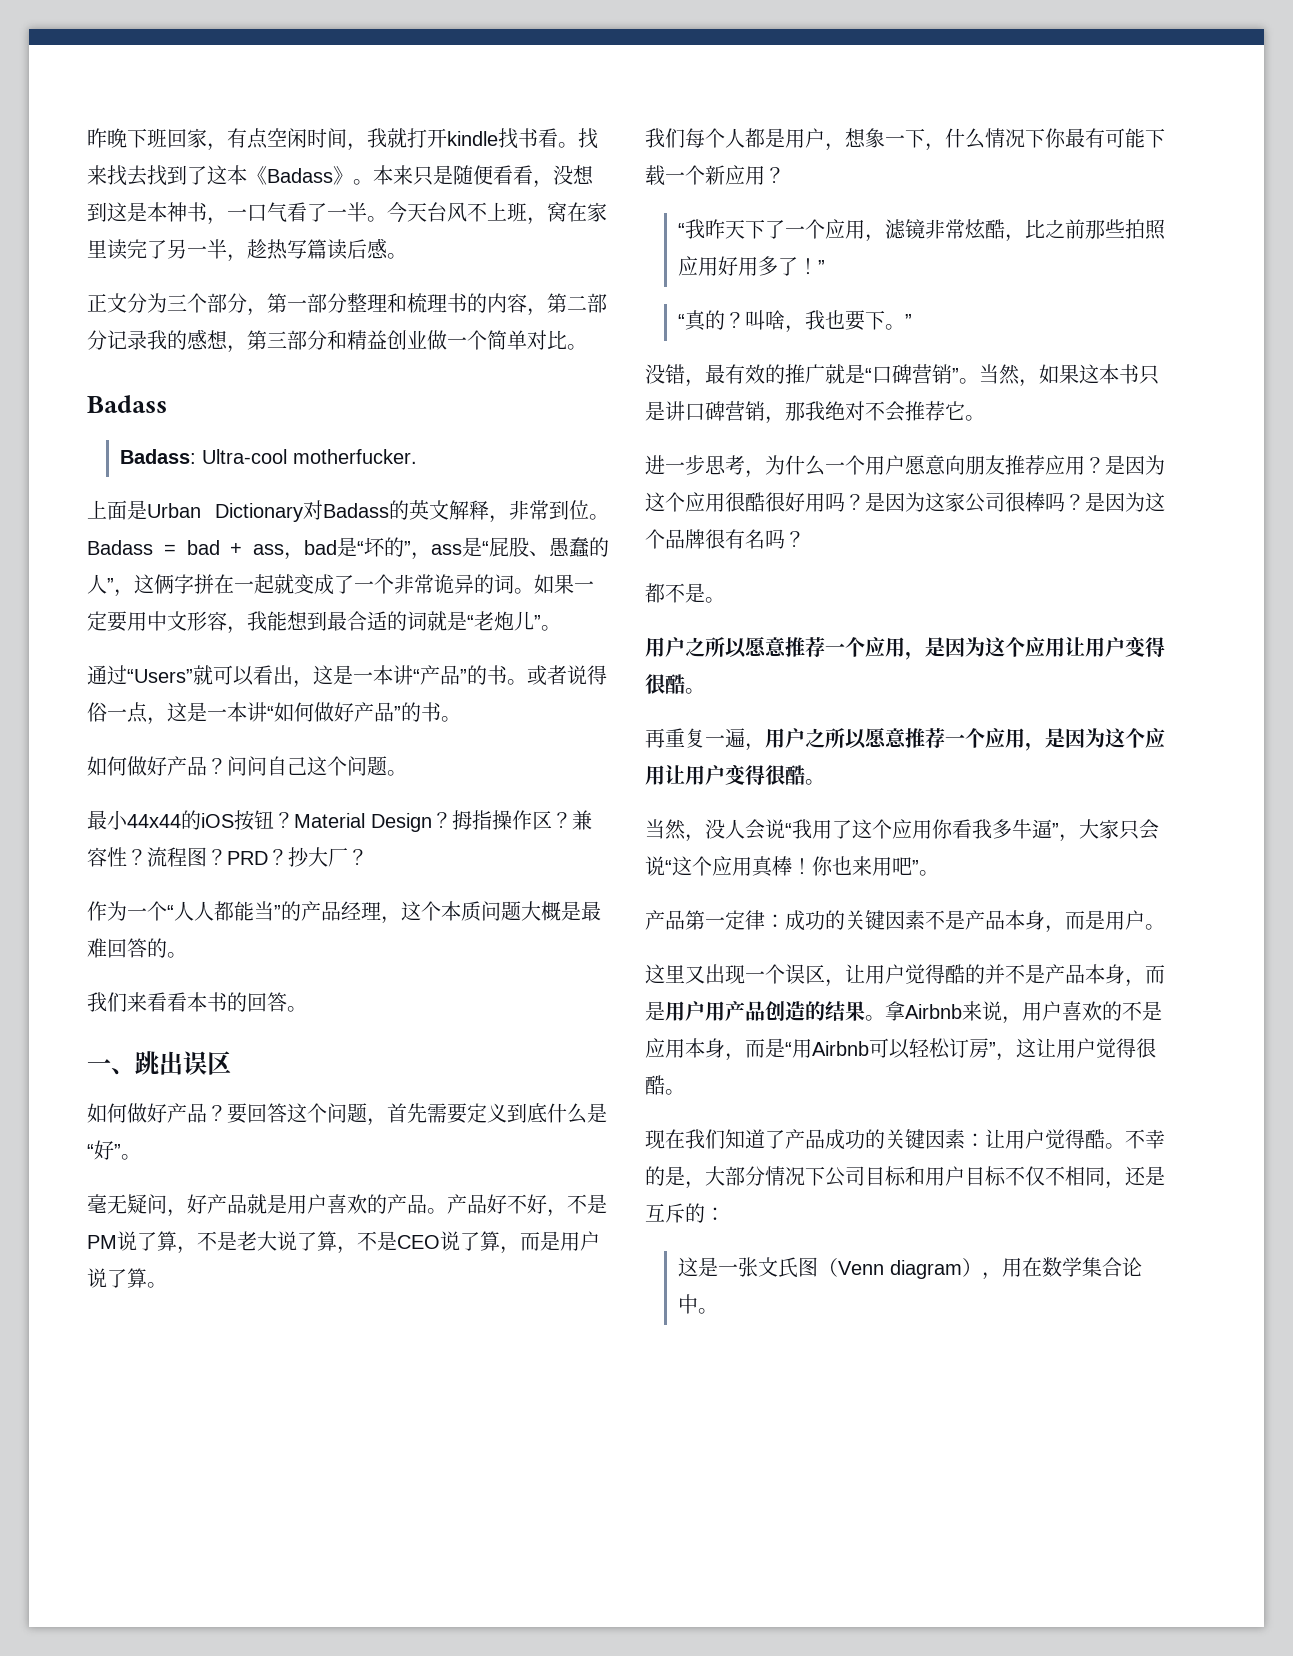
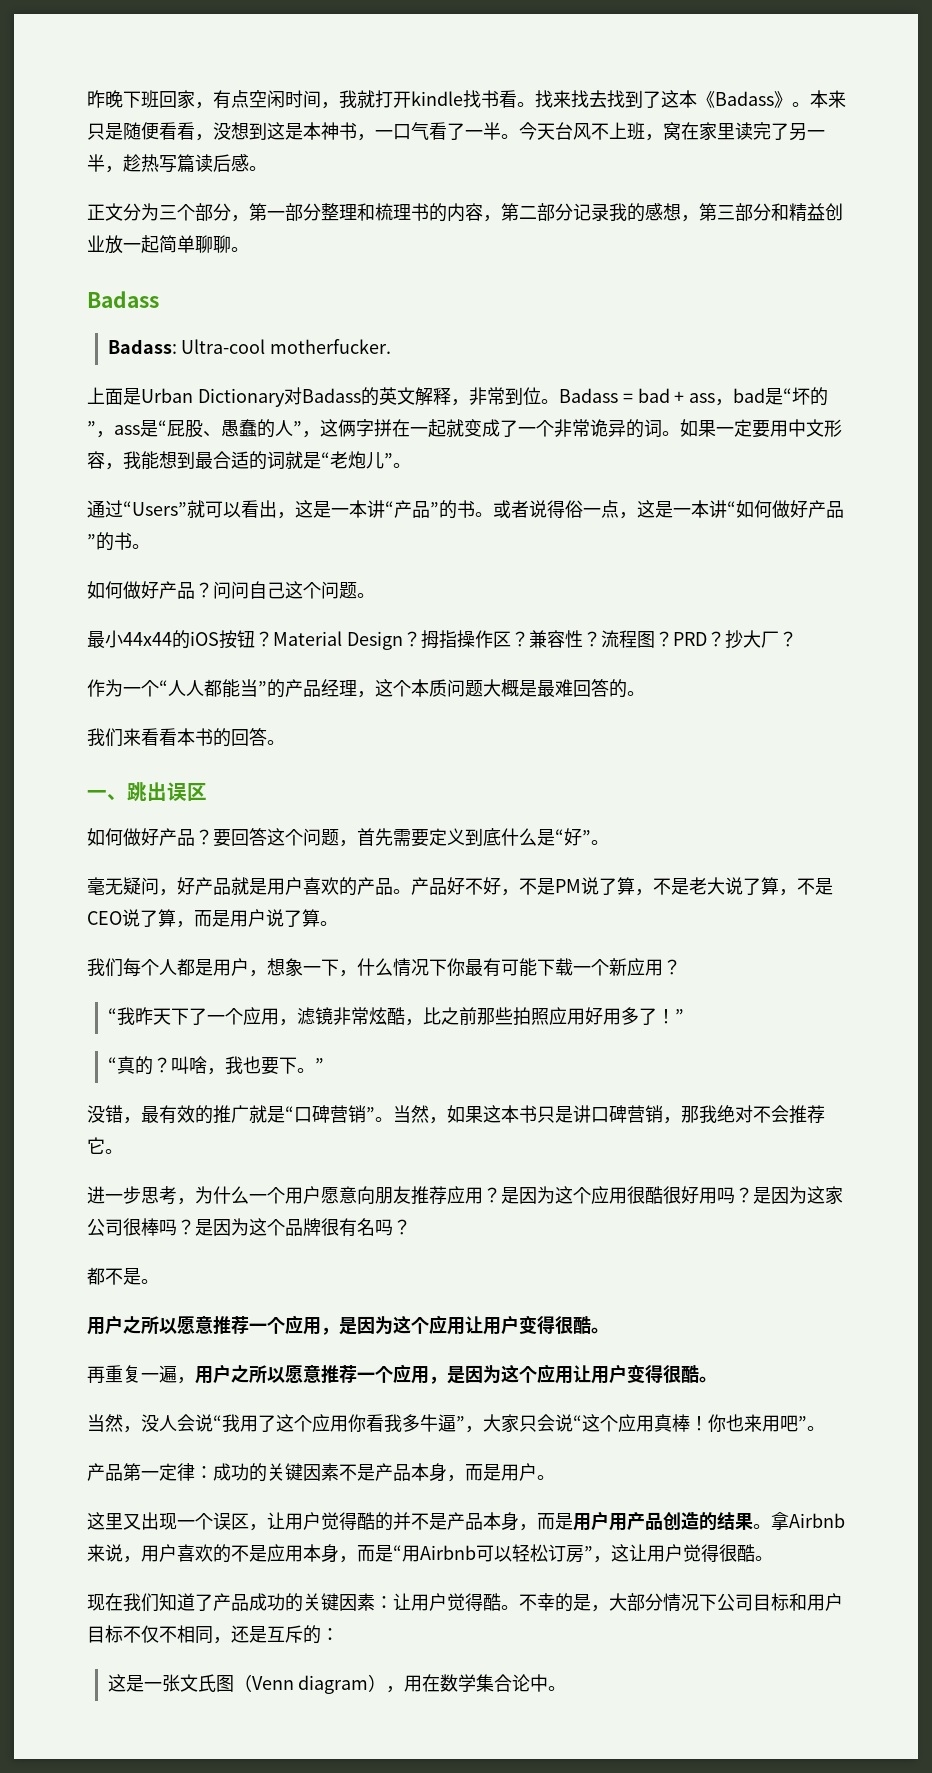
- 正文分为三个部分，第一部分整理和梳理书的内容，第二部分记录我的感想，第三部分和精益创业做一个简单对比。
+ 正文分为三个部分，第一部分整理和梳理书的内容，第二部分记录我的感想，第三部分和精益创业放一起简单聊聊。

